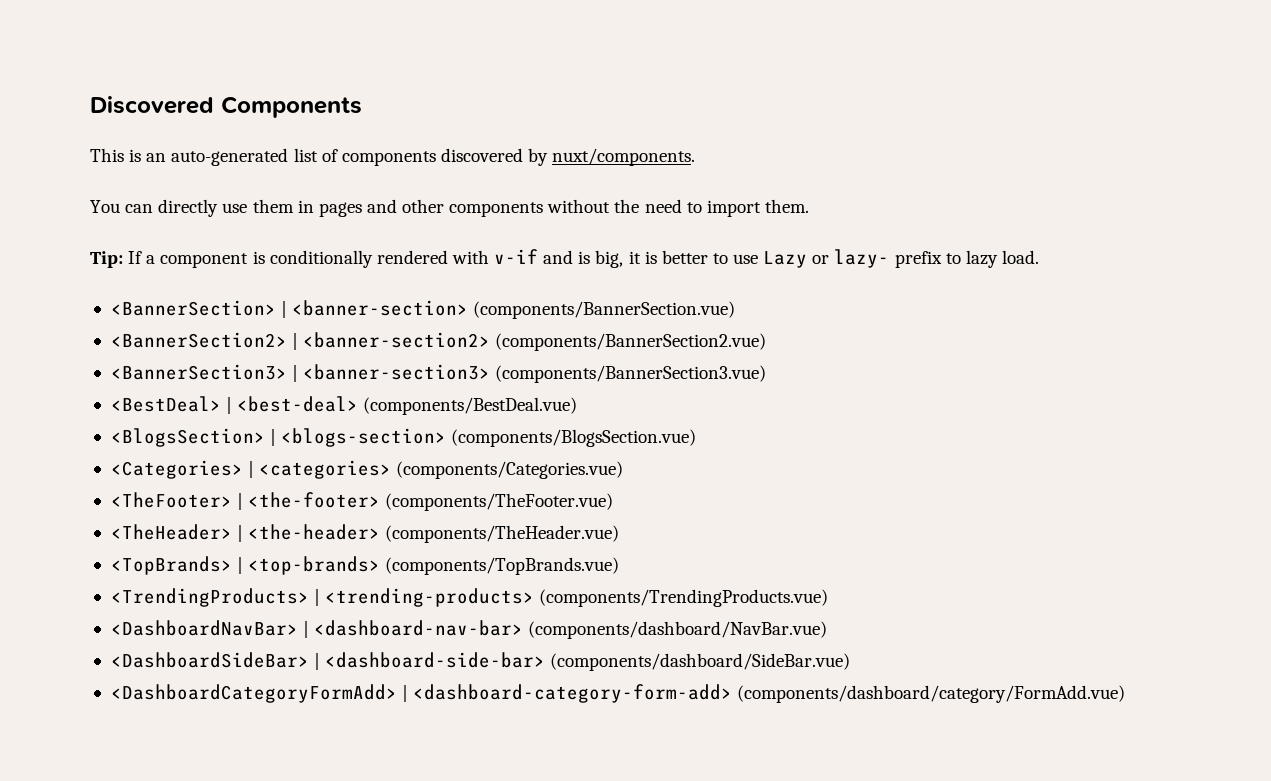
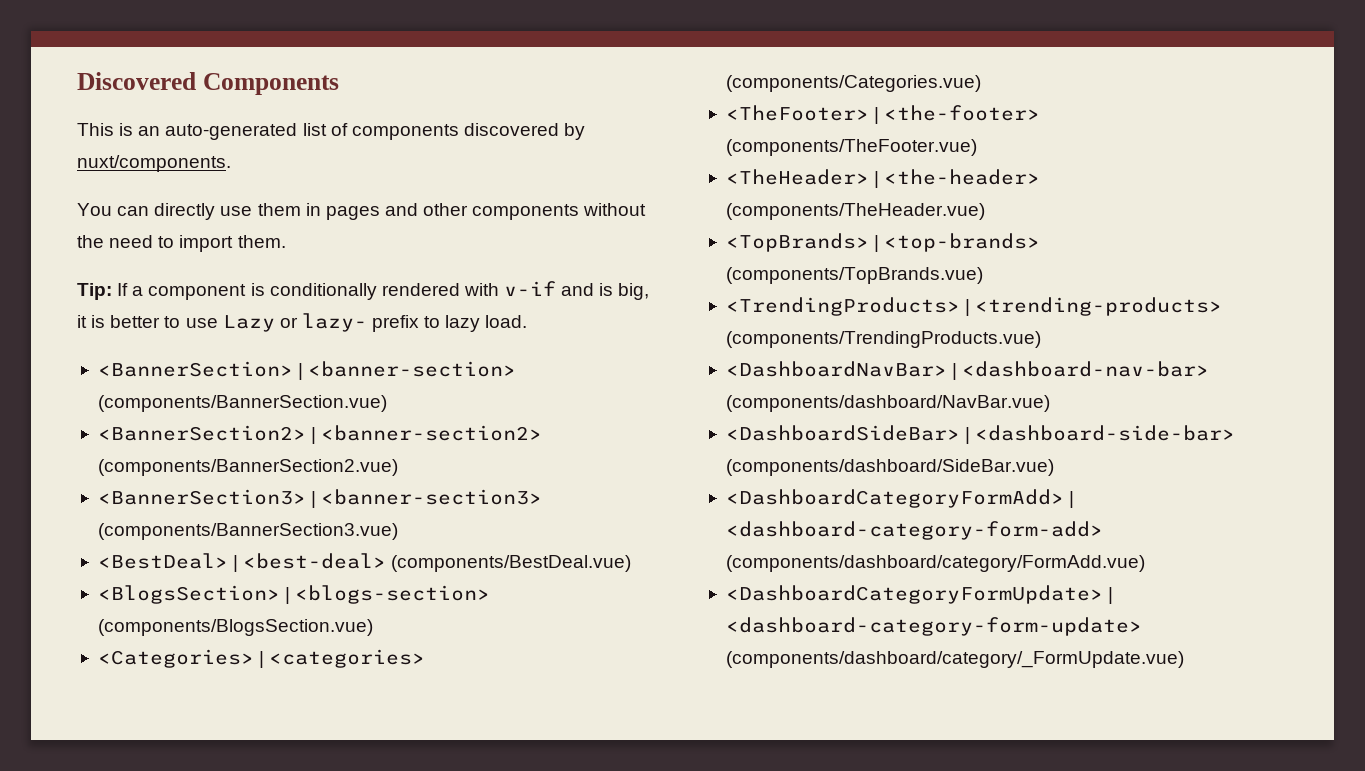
+ <DashboardCategoryFormUpdate> | <dashboard-category-form-update> (components/dashboard/category/_FormUpdate.vue)

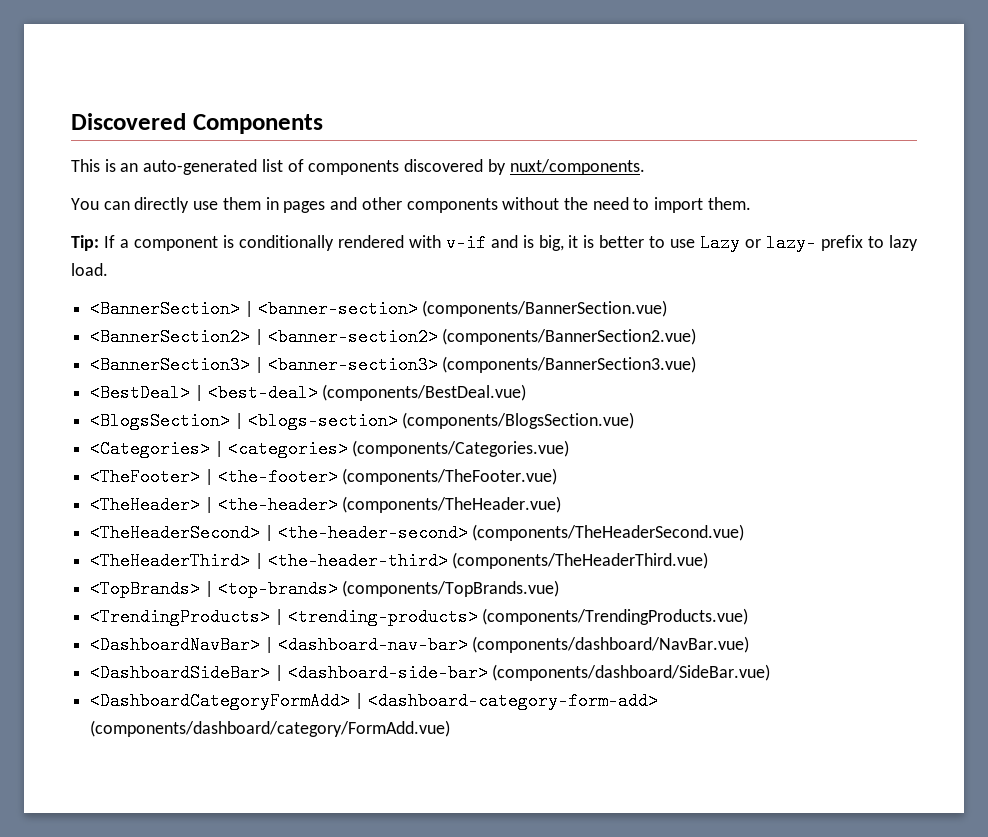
+ <TheHeaderSecond> | <the-header-second> (components/TheHeaderSecond.vue)
+ <TheHeaderThird> | <the-header-third> (components/TheHeaderThird.vue)
- <DashboardCategoryFormUpdate> | <dashboard-category-form-update> (components/dashboard/category/_FormUpdate.vue)

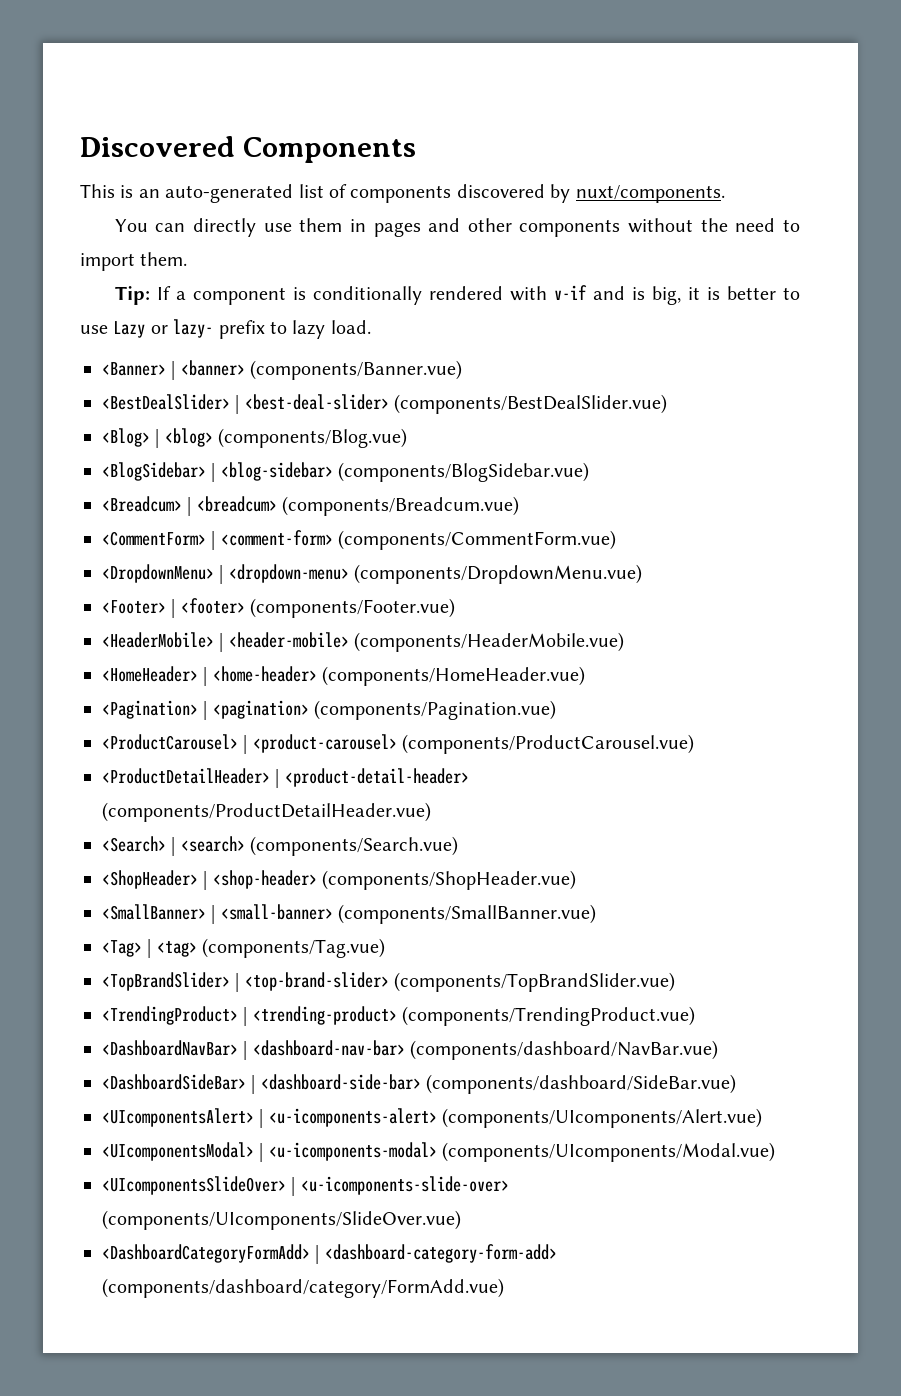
- <BannerSection> | <banner-section> (components/BannerSection.vue)
- <BannerSection2> | <banner-section2> (components/BannerSection2.vue)
- <BannerSection3> | <banner-section3> (components/BannerSection3.vue)
- <BestDeal> | <best-deal> (components/BestDeal.vue)
- <BlogsSection> | <blogs-section> (components/BlogsSection.vue)
- <Categories> | <categories> (components/Categories.vue)
- <TheFooter> | <the-footer> (components/TheFooter.vue)
- <TheHeader> | <the-header> (components/TheHeader.vue)
- <TheHeaderSecond> | <the-header-second> (components/TheHeaderSecond.vue)
- <TheHeaderThird> | <the-header-third> (components/TheHeaderThird.vue)
- <TopBrands> | <top-brands> (components/TopBrands.vue)
- <TrendingProducts> | <trending-products> (components/TrendingProducts.vue)
+ <Banner> | <banner> (components/Banner.vue)
+ <BestDealSlider> | <best-deal-slider> (components/BestDealSlider.vue)
+ <Blog> | <blog> (components/Blog.vue)
+ <BlogSidebar> | <blog-sidebar> (components/BlogSidebar.vue)
+ <Breadcum> | <breadcum> (components/Breadcum.vue)
+ <CommentForm> | <comment-form> (components/CommentForm.vue)
+ <DropdownMenu> | <dropdown-menu> (components/DropdownMenu.vue)
+ <Footer> | <footer> (components/Footer.vue)
+ <HeaderMobile> | <header-mobile> (components/HeaderMobile.vue)
+ <HomeHeader> | <home-header> (components/HomeHeader.vue)
+ <Pagination> | <pagination> (components/Pagination.vue)
+ <ProductCarousel> | <product-carousel> (components/ProductCarousel.vue)
+ <ProductDetailHeader> | <product-detail-header> (components/ProductDetailHeader.vue)
+ <Search> | <search> (components/Search.vue)
+ <ShopHeader> | <shop-header> (components/ShopHeader.vue)
+ <SmallBanner> | <small-banner> (components/SmallBanner.vue)
+ <Tag> | <tag> (components/Tag.vue)
+ <TopBrandSlider> | <top-brand-slider> (components/TopBrandSlider.vue)
+ <TrendingProduct> | <trending-product> (components/TrendingProduct.vue)
+ <UIcomponentsAlert> | <u-icomponents-alert> (components/UIcomponents/Alert.vue)
+ <UIcomponentsModal> | <u-icomponents-modal> (components/UIcomponents/Modal.vue)
+ <UIcomponentsSlideOver> | <u-icomponents-slide-over> (components/UIcomponents/SlideOver.vue)

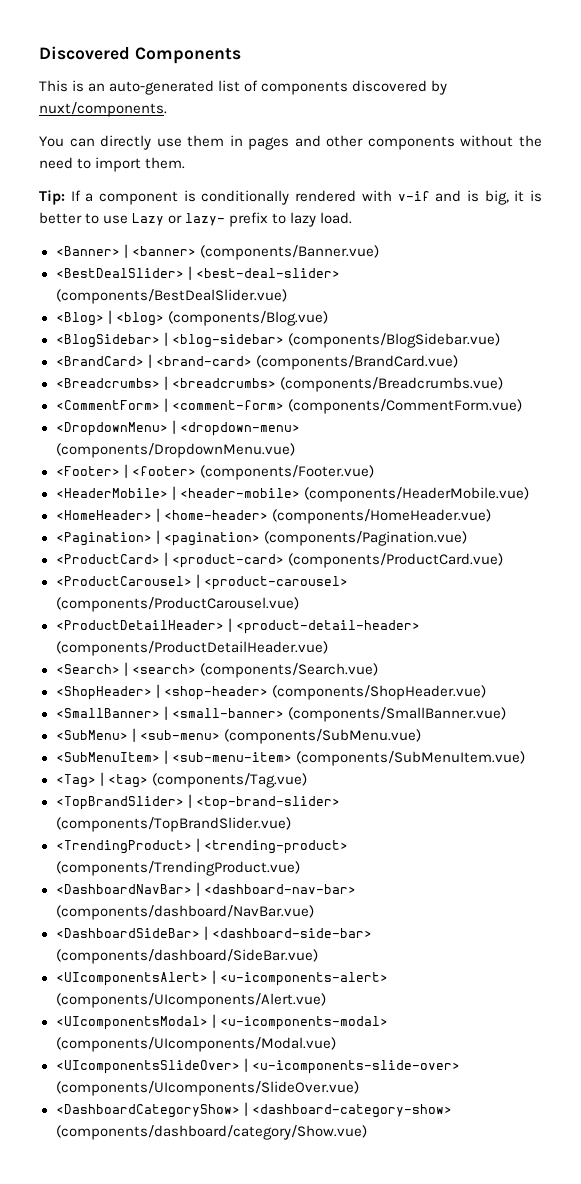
- <Breadcum> | <breadcum> (components/Breadcum.vue)
+ <BrandCard> | <brand-card> (components/BrandCard.vue)
+ <Breadcrumbs> | <breadcrumbs> (components/Breadcrumbs.vue)
+ <ProductCard> | <product-card> (components/ProductCard.vue)
+ <SubMenu> | <sub-menu> (components/SubMenu.vue)
+ <SubMenuItem> | <sub-menu-item> (components/SubMenuItem.vue)
- <DashboardCategoryFormAdd> | <dashboard-category-form-add> (components/dashboard/category/FormAdd.vue)
+ <DashboardCategoryShow> | <dashboard-category-show> (components/dashboard/category/Show.vue)

